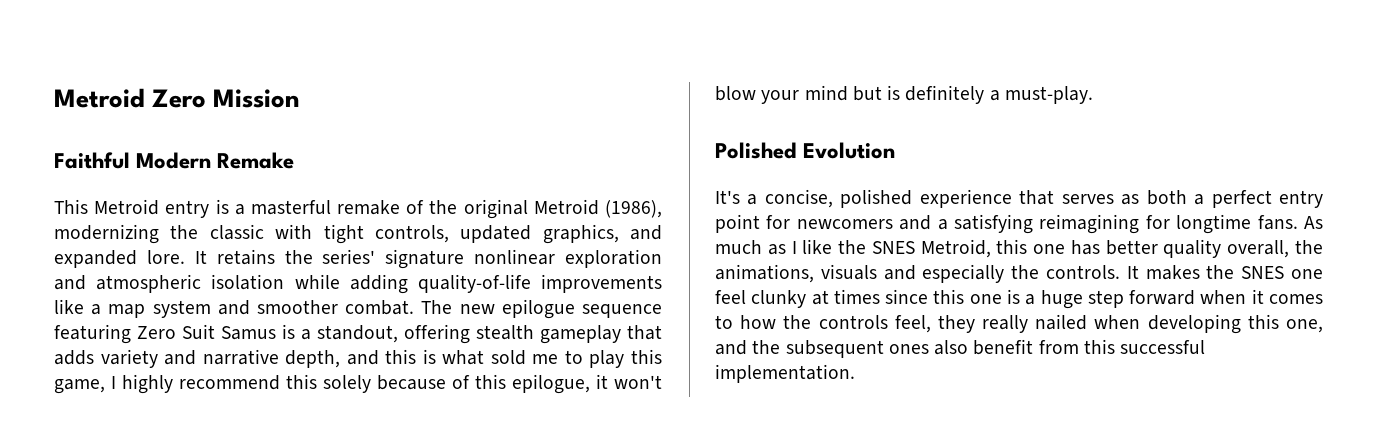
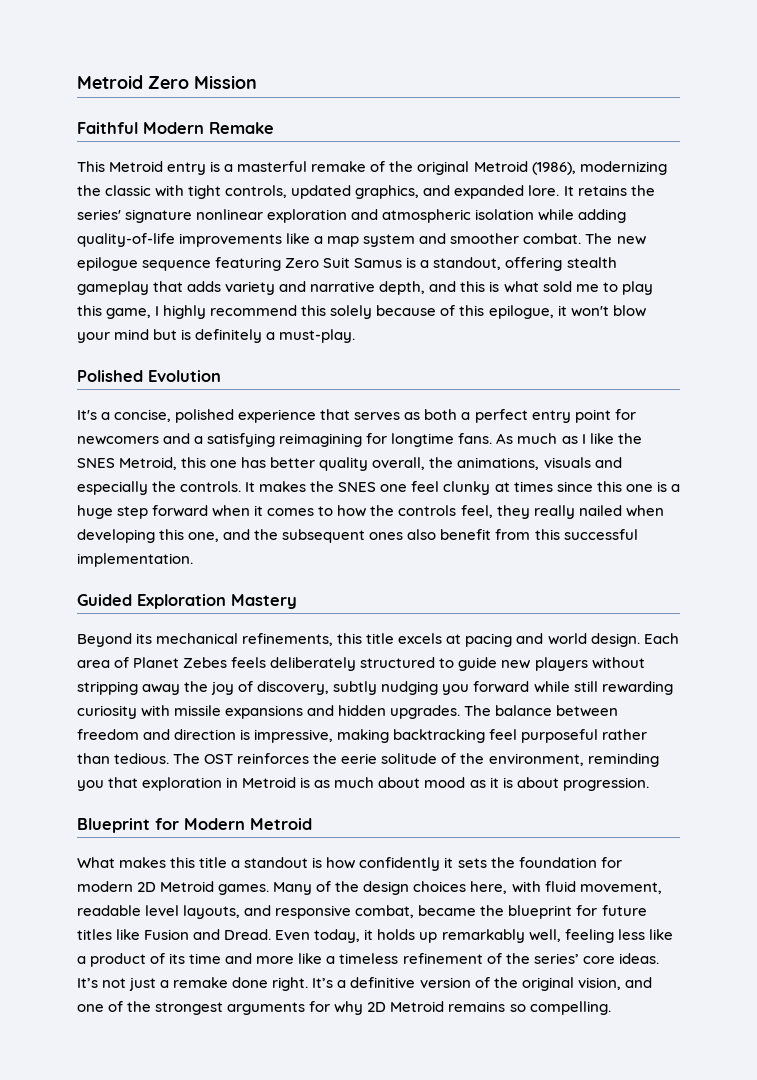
+ Guided Exploration Mastery
+ Beyond its mechanical refinements, this title excels at pacing and world design. Each area of Planet Zebes feels deliberately structured to guide new players without stripping away the joy of discovery, subtly nudging you forward while still rewarding curiosity with missile expansions and hidden upgrades. The balance between freedom and direction is impressive, making backtracking feel purposeful rather than tedious. The OST reinforces the eerie solitude of the environment, reminding you that exploration in Metroid is as much about mood as it is about progression.
+ Blueprint for Modern Metroid
+ What makes this title a standout is how confidently it sets the foundation for modern 2D Metroid games. Many of the design choices here, with fluid movement, readable level layouts, and responsive combat, became the blueprint for future titles like Fusion and Dread. Even today, it holds up remarkably well, feeling less like a product of its time and more like a timeless refinement of the series’ core ideas. It’s not just a remake done right. It’s a definitive version of the original vision, and one of the strongest arguments for why 2D Metroid remains so compelling.

